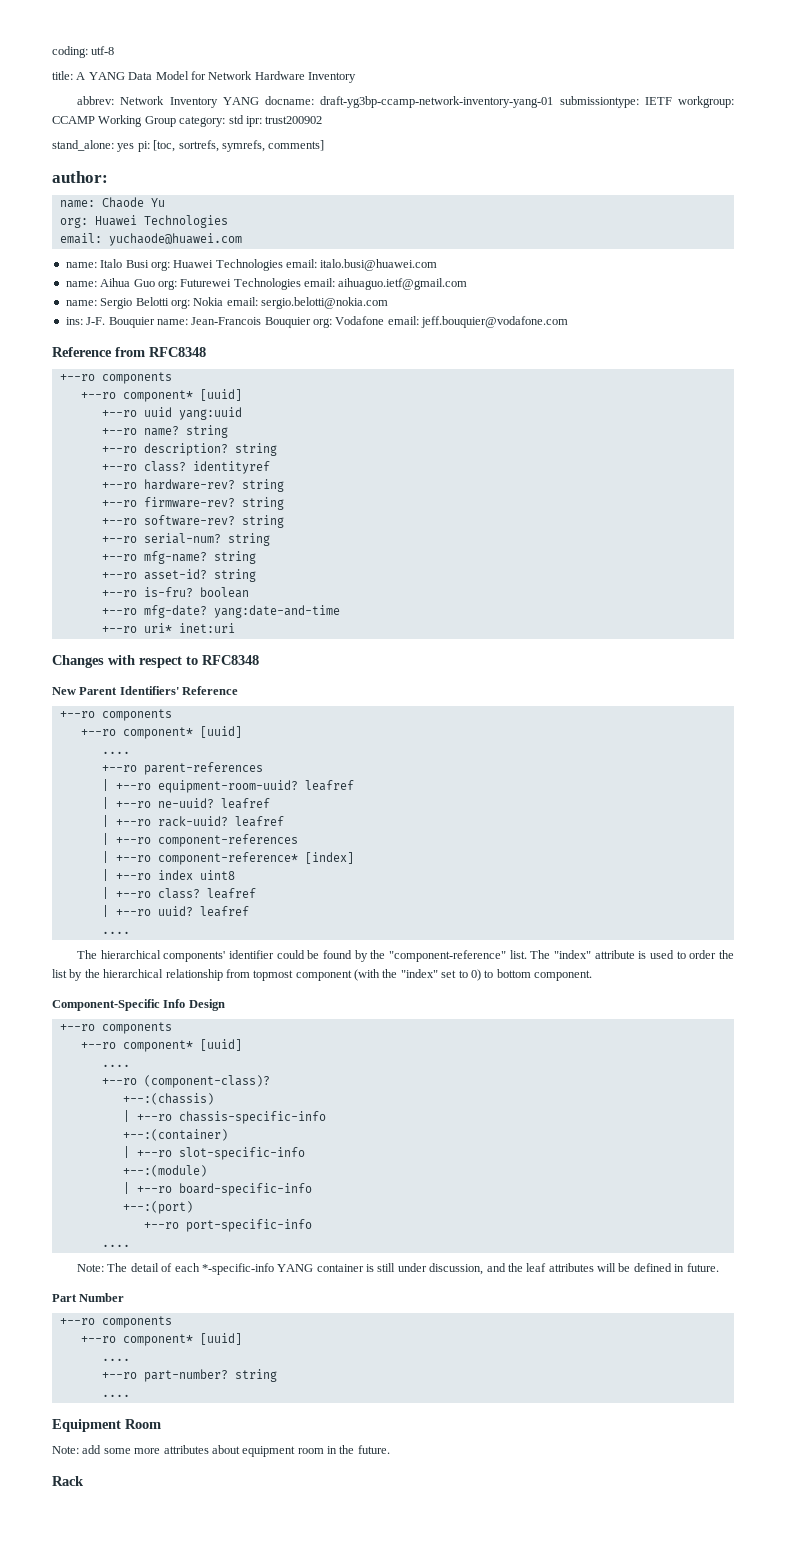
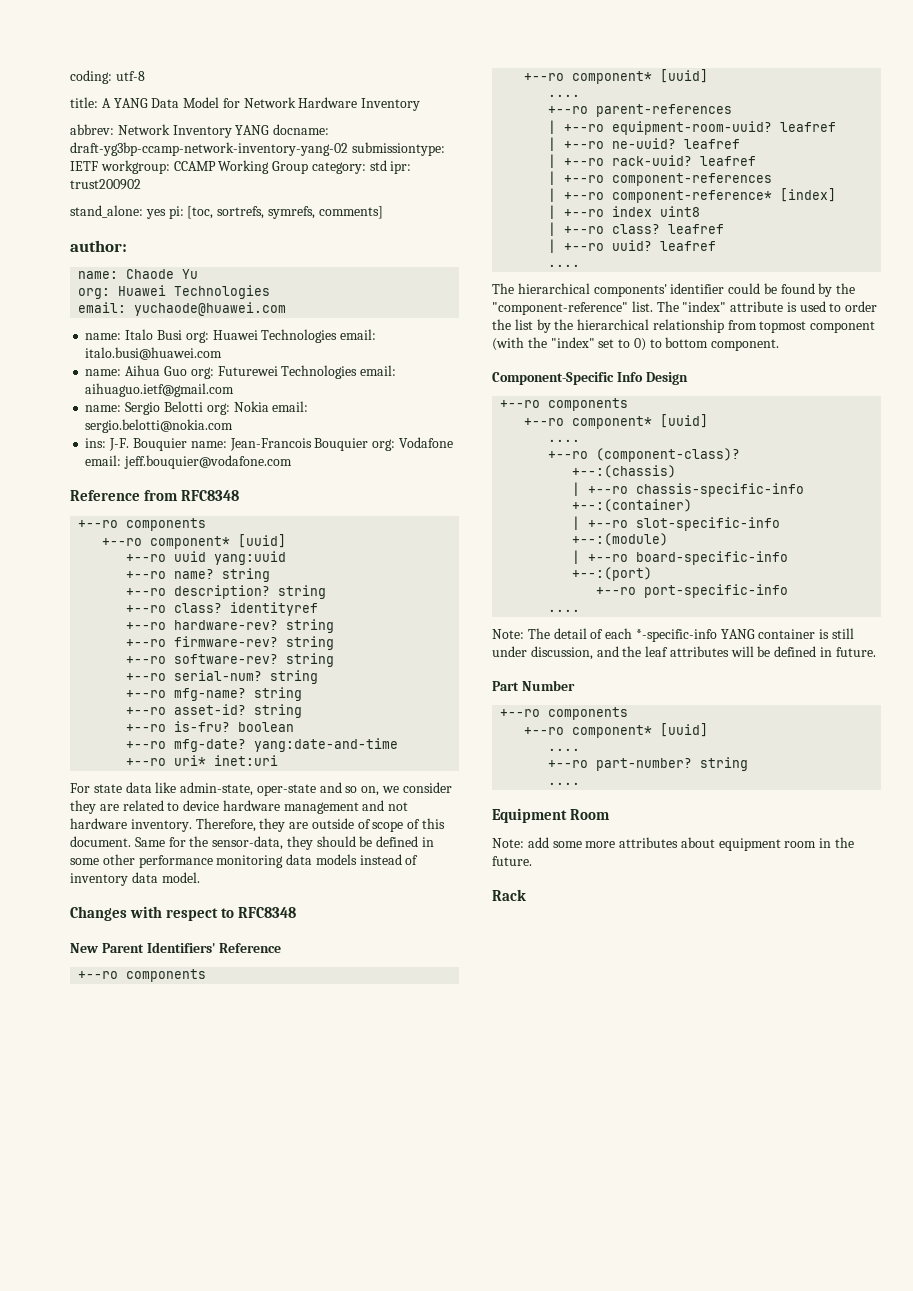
- abbrev: Network Inventory YANG docname: draft-yg3bp-ccamp-network-inventory-yang-01 submissiontype: IETF workgroup: CCAMP Working Group category: std ipr: trust200902
+ abbrev: Network Inventory YANG docname: draft-yg3bp-ccamp-network-inventory-yang-02 submissiontype: IETF workgroup: CCAMP Working Group category: std ipr: trust200902
+ For state data like admin-state, oper-state and so on, we consider they are related to device hardware management and not hardware inventory. Therefore, they are outside of scope of this document. Same for the sensor-data, they should be defined in some other performance monitoring data models instead of inventory data model.

